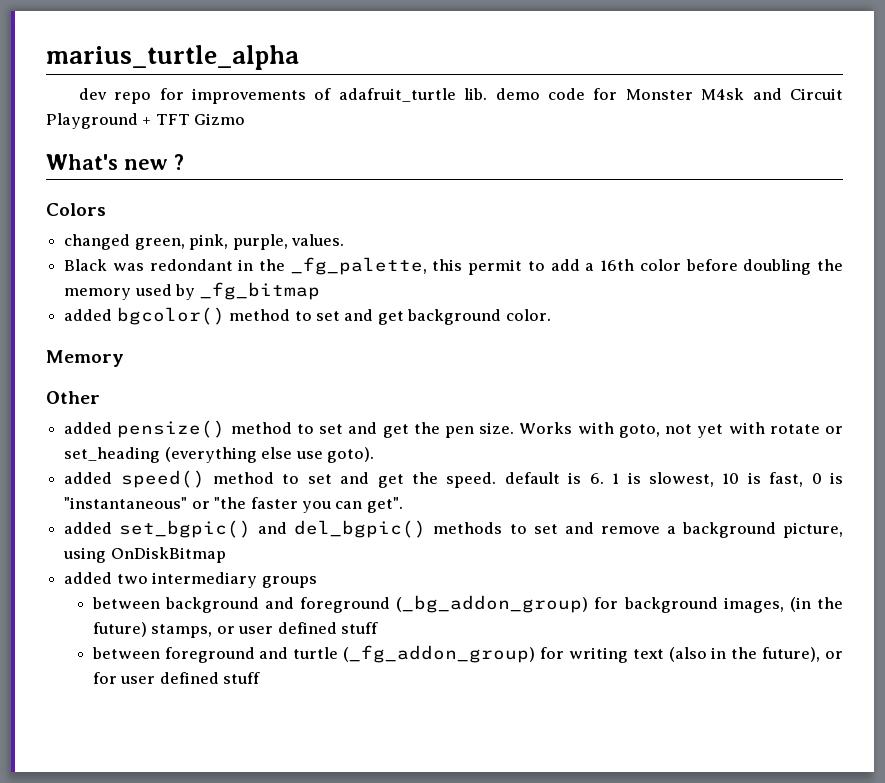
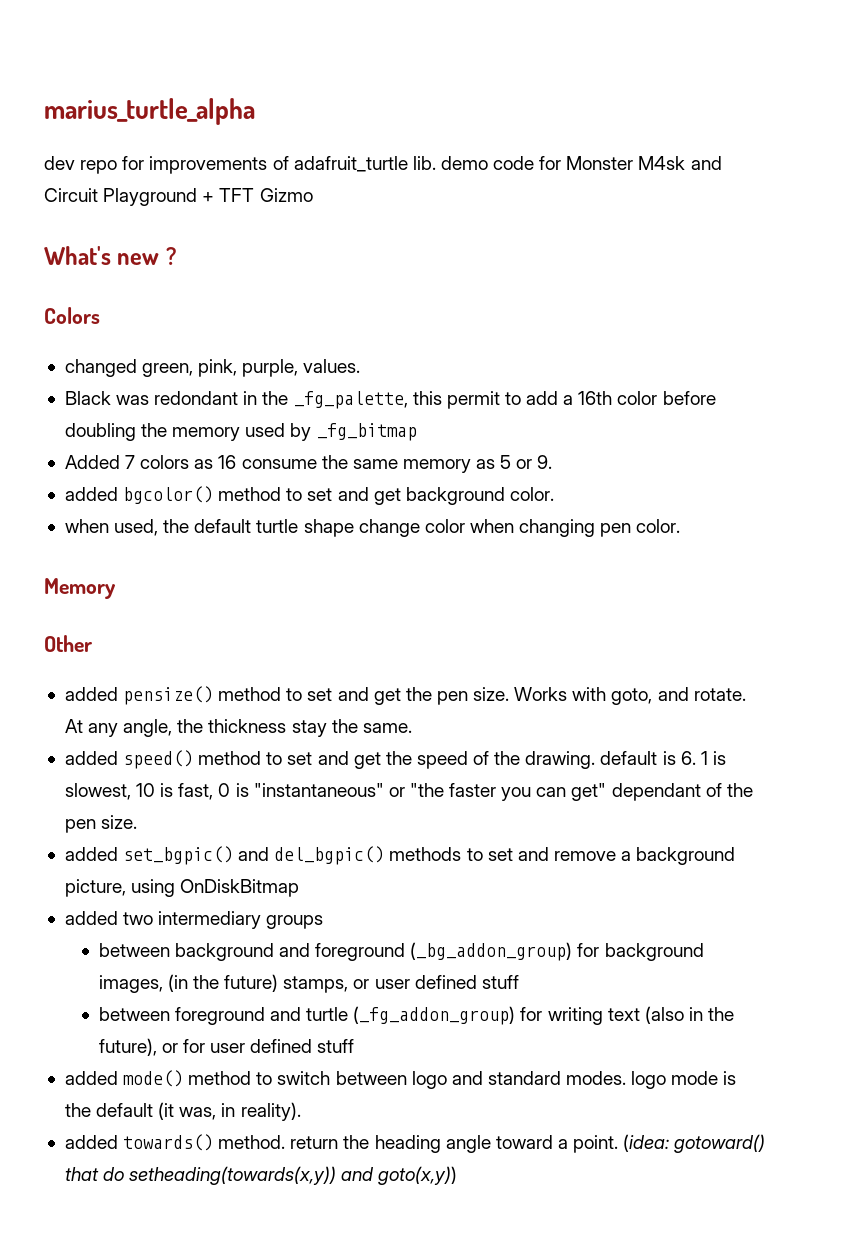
+ Added 7 colors as 16 consume the same memory as 5 or 9.
+ when used, the default turtle shape change color when changing pen color.
- Works with goto, not yet with rotate or set_heading (everything else use goto).
+ Works with goto, and rotate. At any angle, the thickness stay the same.
- added speed() method to set and get the speed. default is 6. 1 is slowest, 10 is fast, 0 is "instantaneous" or "the faster you can get".
+ added speed() method to set and get the speed of the drawing. default is 6. 1 is slowest, 10 is fast, 0 is "instantaneous" or "the faster you can get" dependant of the pen size.
+ added mode() method to switch between logo and standard modes. logo mode is the default (it was, in reality).
+ added towards() method. return the heading angle toward a point. (idea: gotoward() that do setheading(towards(x,y)) and goto(x,y))

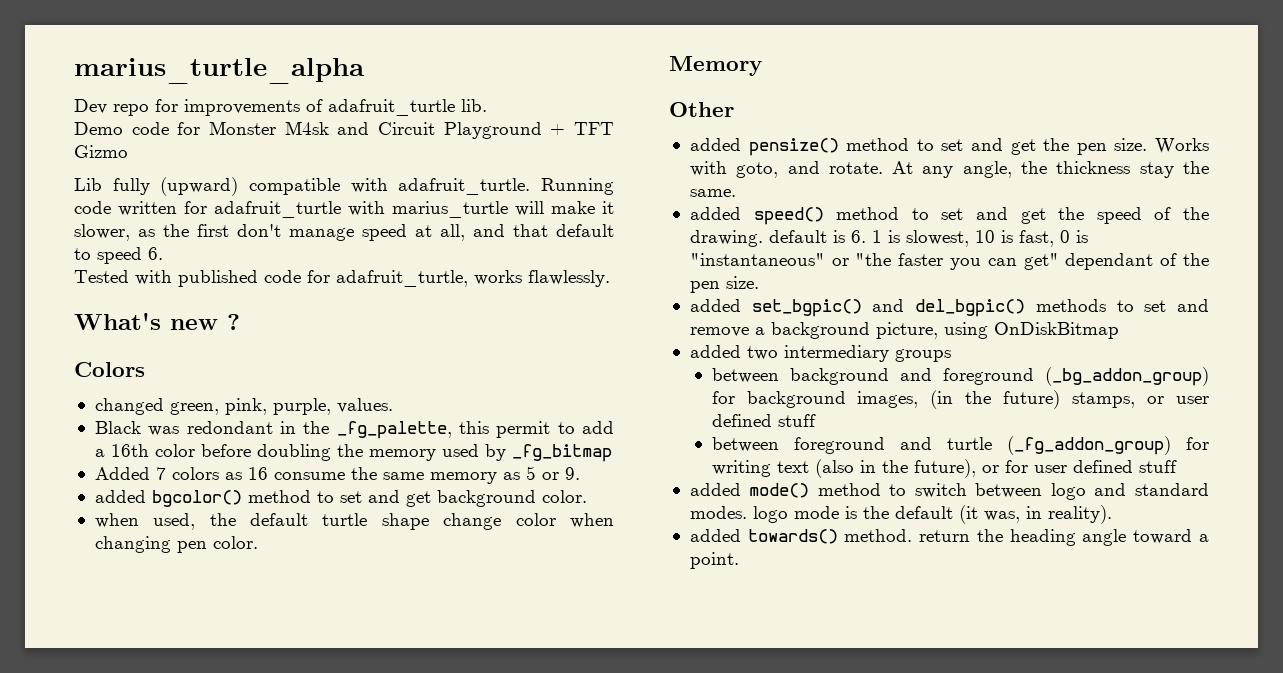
- dev repo for improvements of adafruit_turtle lib. demo code for Monster M4sk and Circuit Playground + TFT Gizmo
+ Dev repo for improvements of adafruit_turtle lib.
+ Demo code for Monster M4sk and Circuit Playground + TFT Gizmo
+ Lib fully (upward) compatible with adafruit_turtle. Running code written for adafruit_turtle with marius_turtle will make it slower, as the first don't manage speed at all, and that default to speed 6.
+ Tested with published code for adafruit_turtle, works flawlessly.
- (idea: gotoward() that do setheading(towards(x,y)) and goto(x,y))

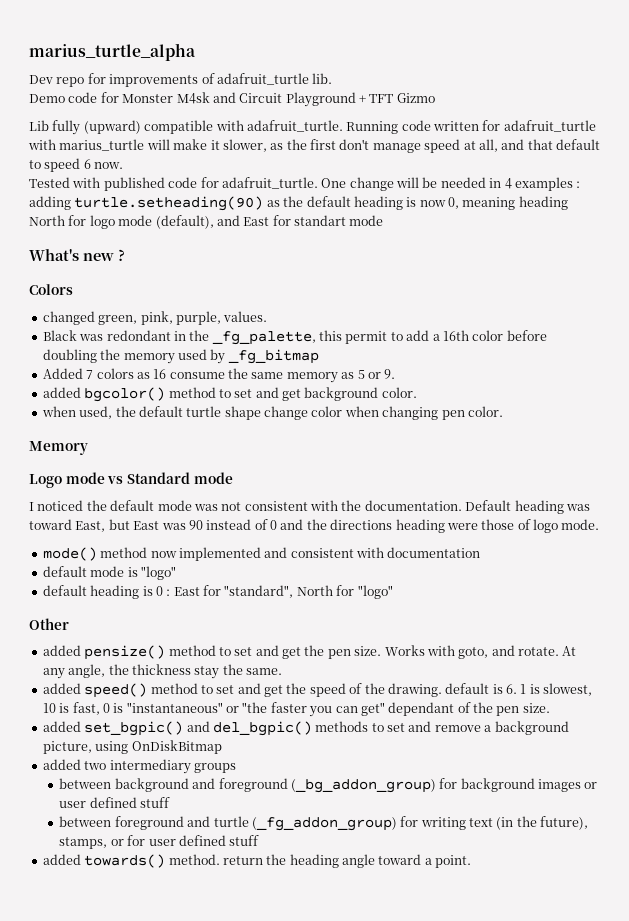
- Running code written for adafruit_turtle with marius_turtle will make it slower, as the first don't manage speed at all, and that default to speed 6.
+ Running code written for adafruit_turtle with marius_turtle will make it slower, as the first don't manage speed at all, and that default to speed 6 now.
- Tested with published code for adafruit_turtle, works flawlessly.
+ Tested with published code for adafruit_turtle. One change will be needed in 4 examples : adding turtle.setheading(90) as the default heading is now 0, meaning heading North for logo mode (default), and East for standart mode
+ Logo mode vs Standard mode
+ I noticed the default mode was not consistent with the documentation. Default heading was toward East, but East was 90 instead of 0 and the directions heading were those of logo mode.
+ mode() method now implemented and consistent with documentation
+ default mode is "logo"
+ default heading is 0 : East for "standard", North for "logo"
- between background and foreground (_bg_addon_group) for background images, (in the future) stamps, or user defined stuff
+ between background and foreground (_bg_addon_group) for background images or user defined stuff
- between foreground and turtle (_fg_addon_group) for writing text (also in the future), or for user defined stuff
+ between foreground and turtle (_fg_addon_group) for writing text (in the future), stamps, or for user defined stuff
- added mode() method to switch between logo and standard modes. logo mode is the default (it was, in reality).

